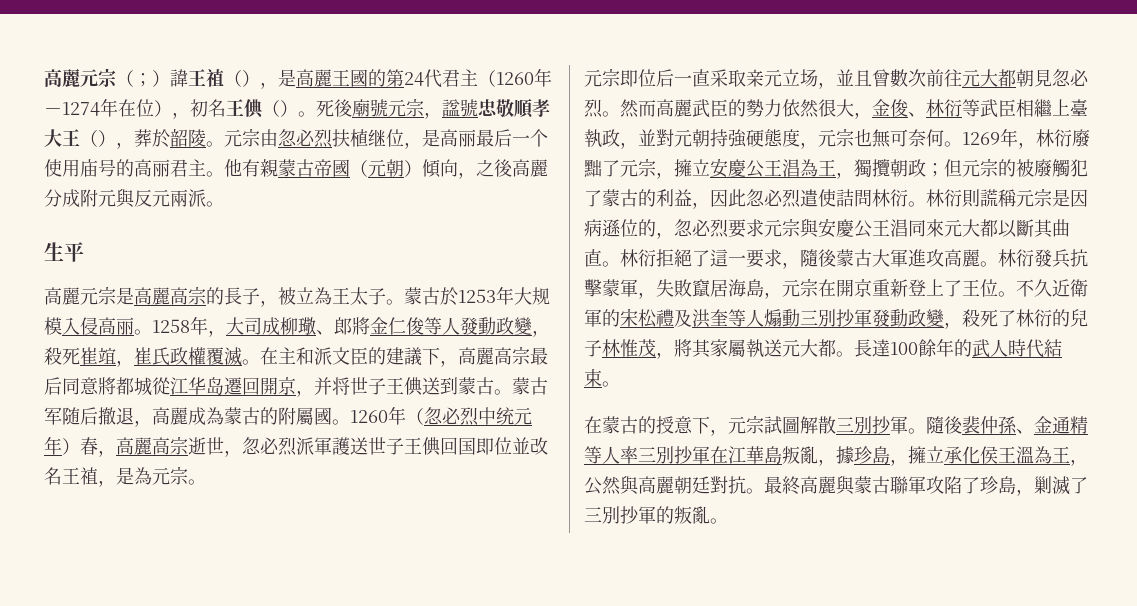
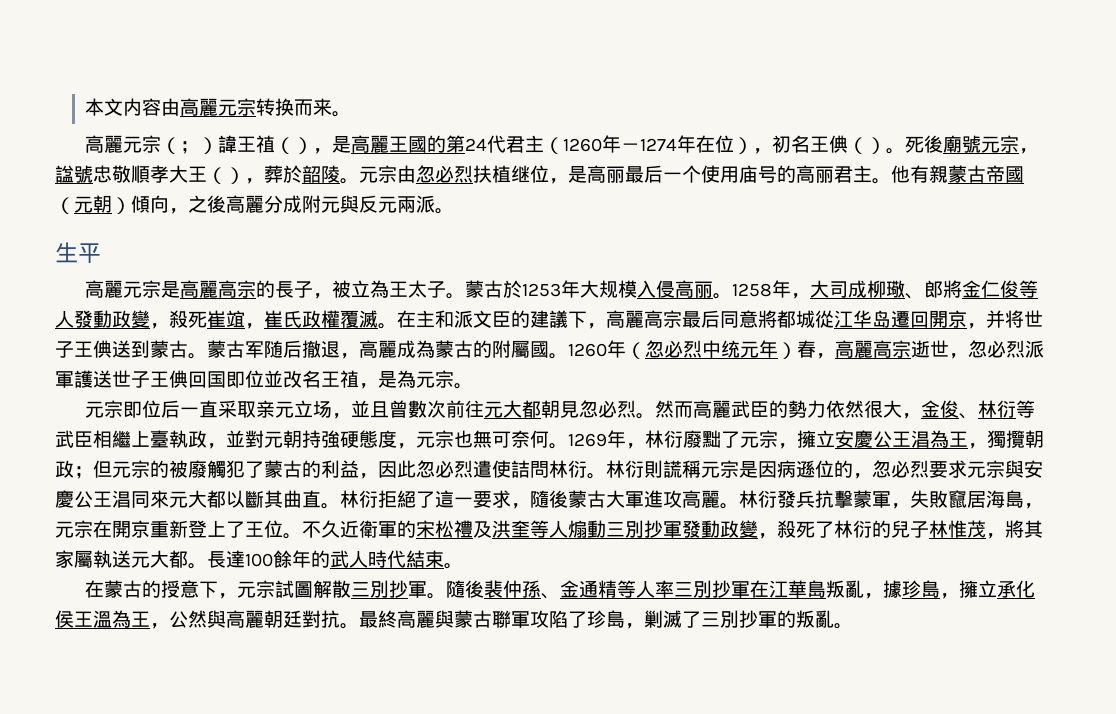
+ 本文内容由高麗元宗转换而来。

